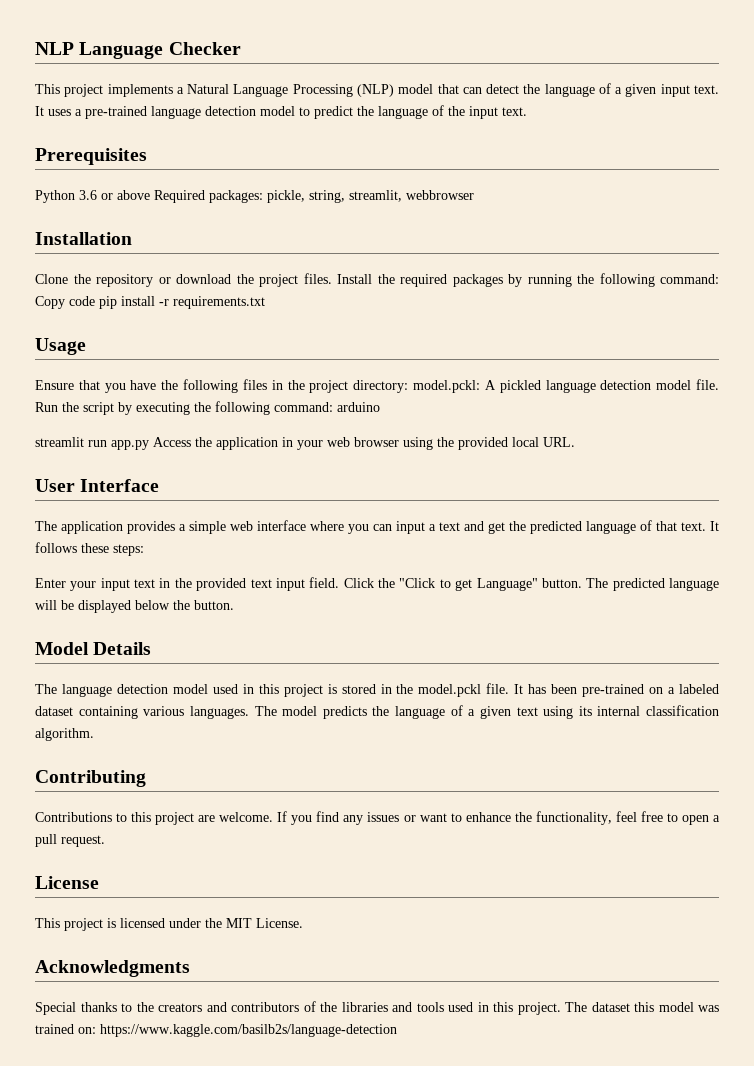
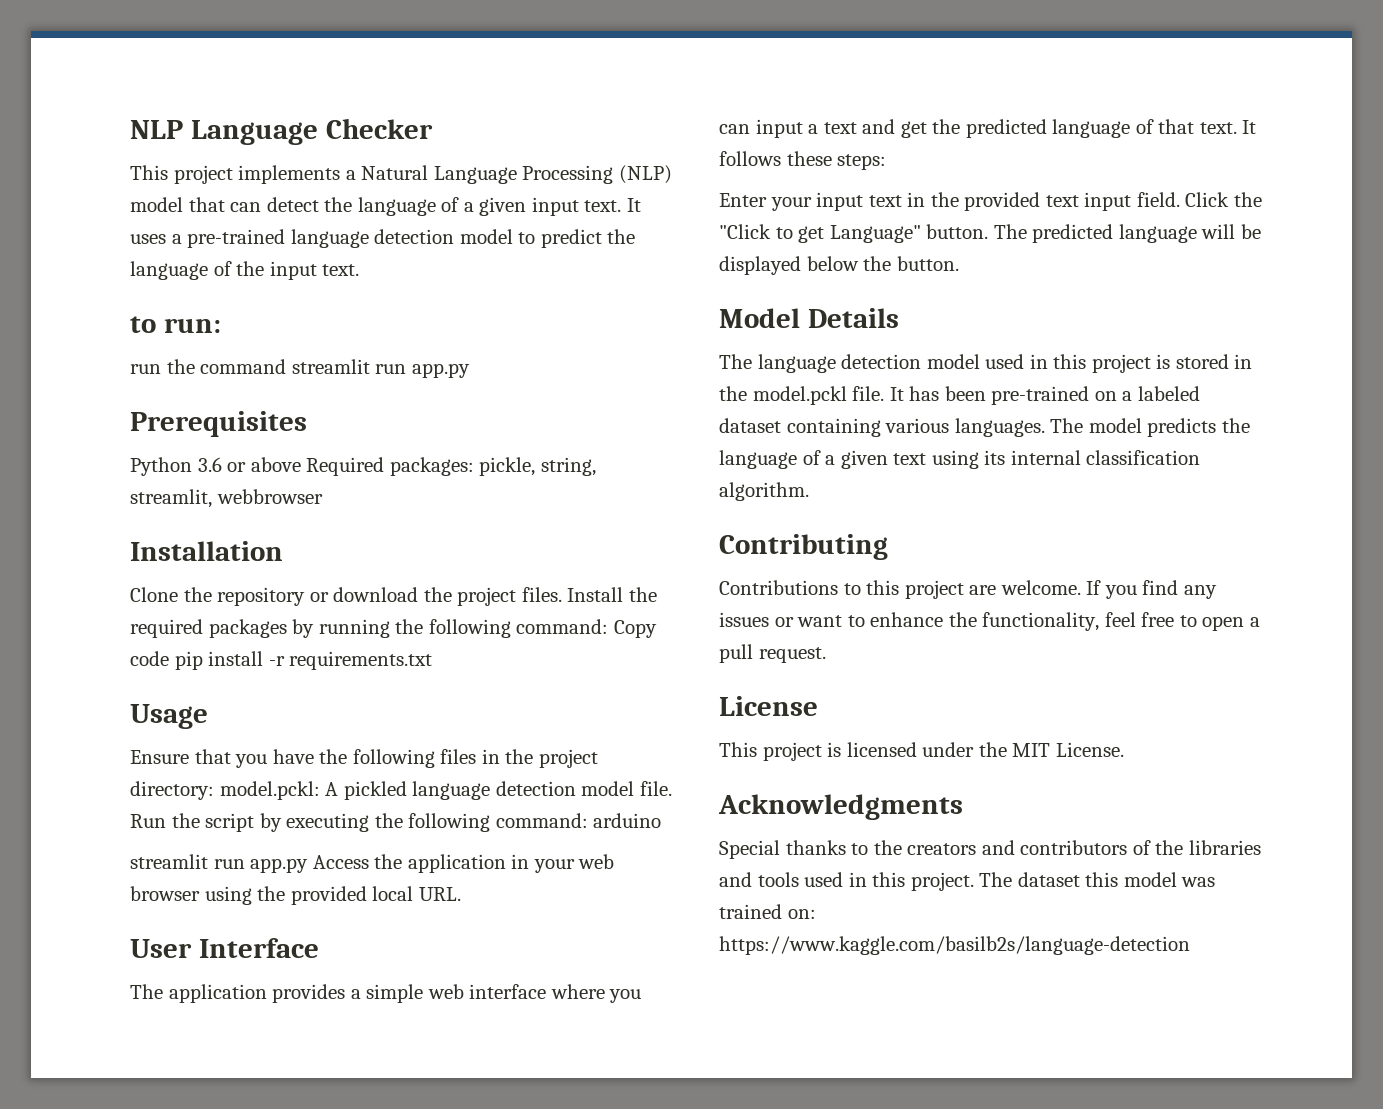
+ to run:
+ run the command streamlit run app.py

